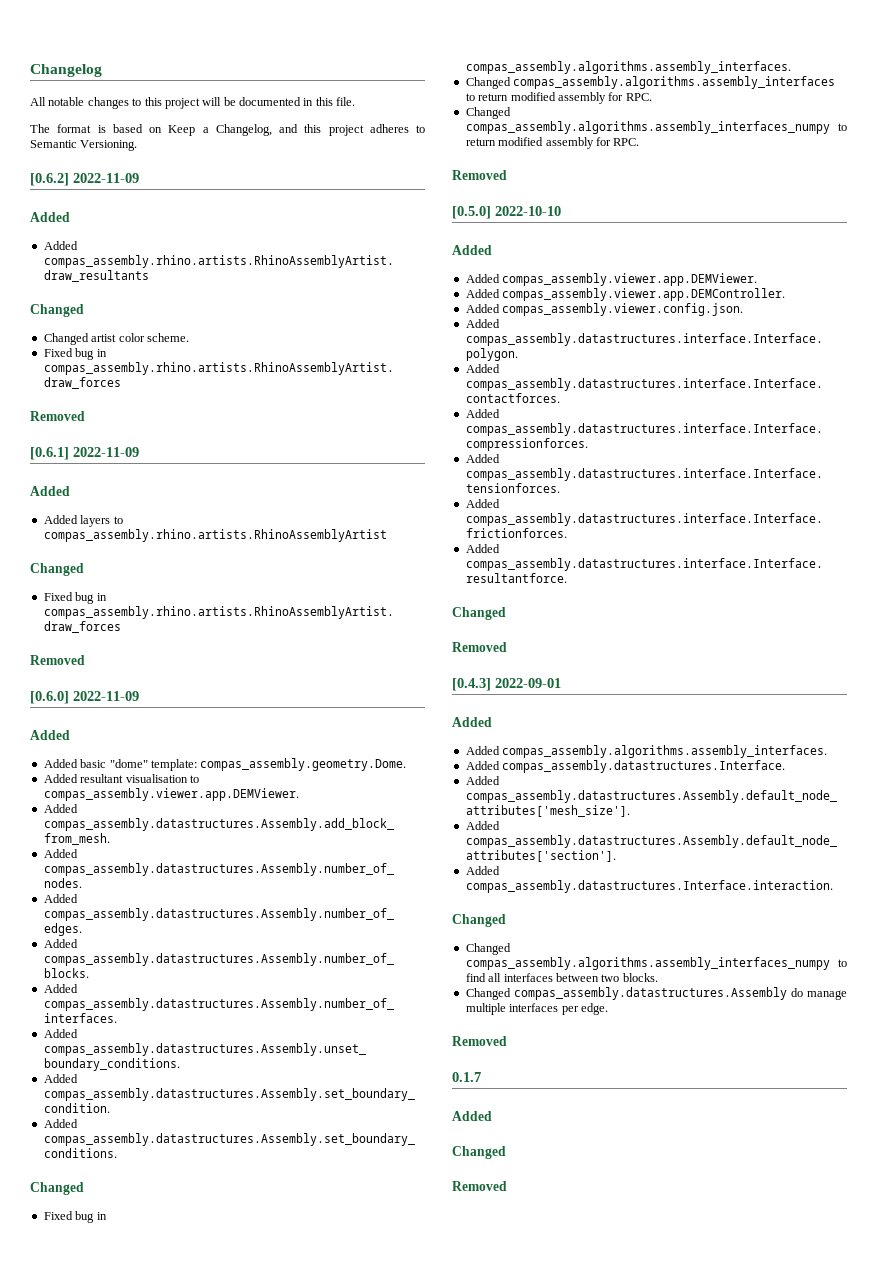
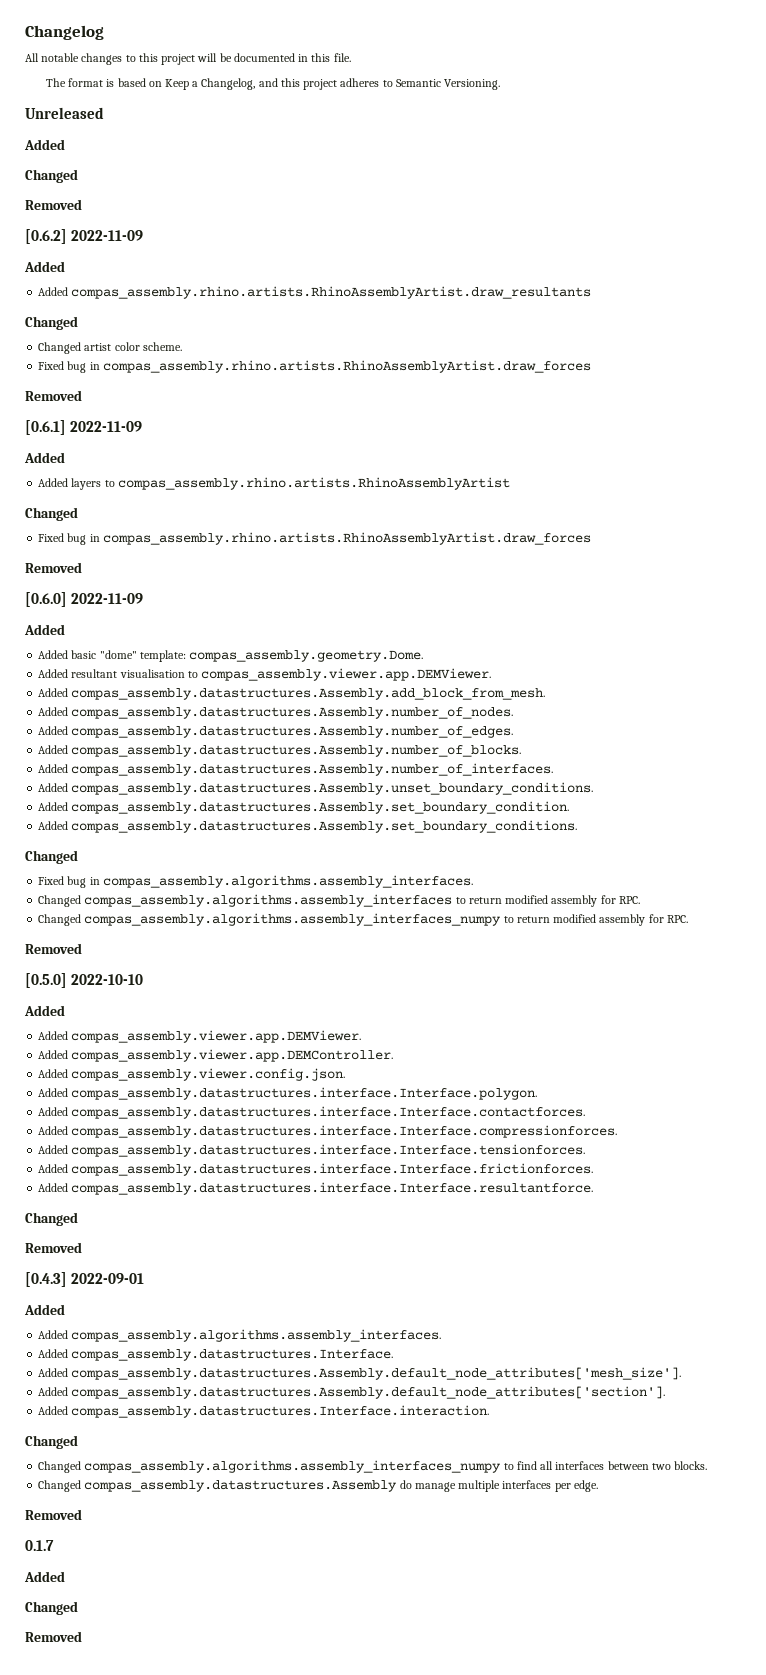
+ Unreleased
+ Added
+ Changed
+ Removed

